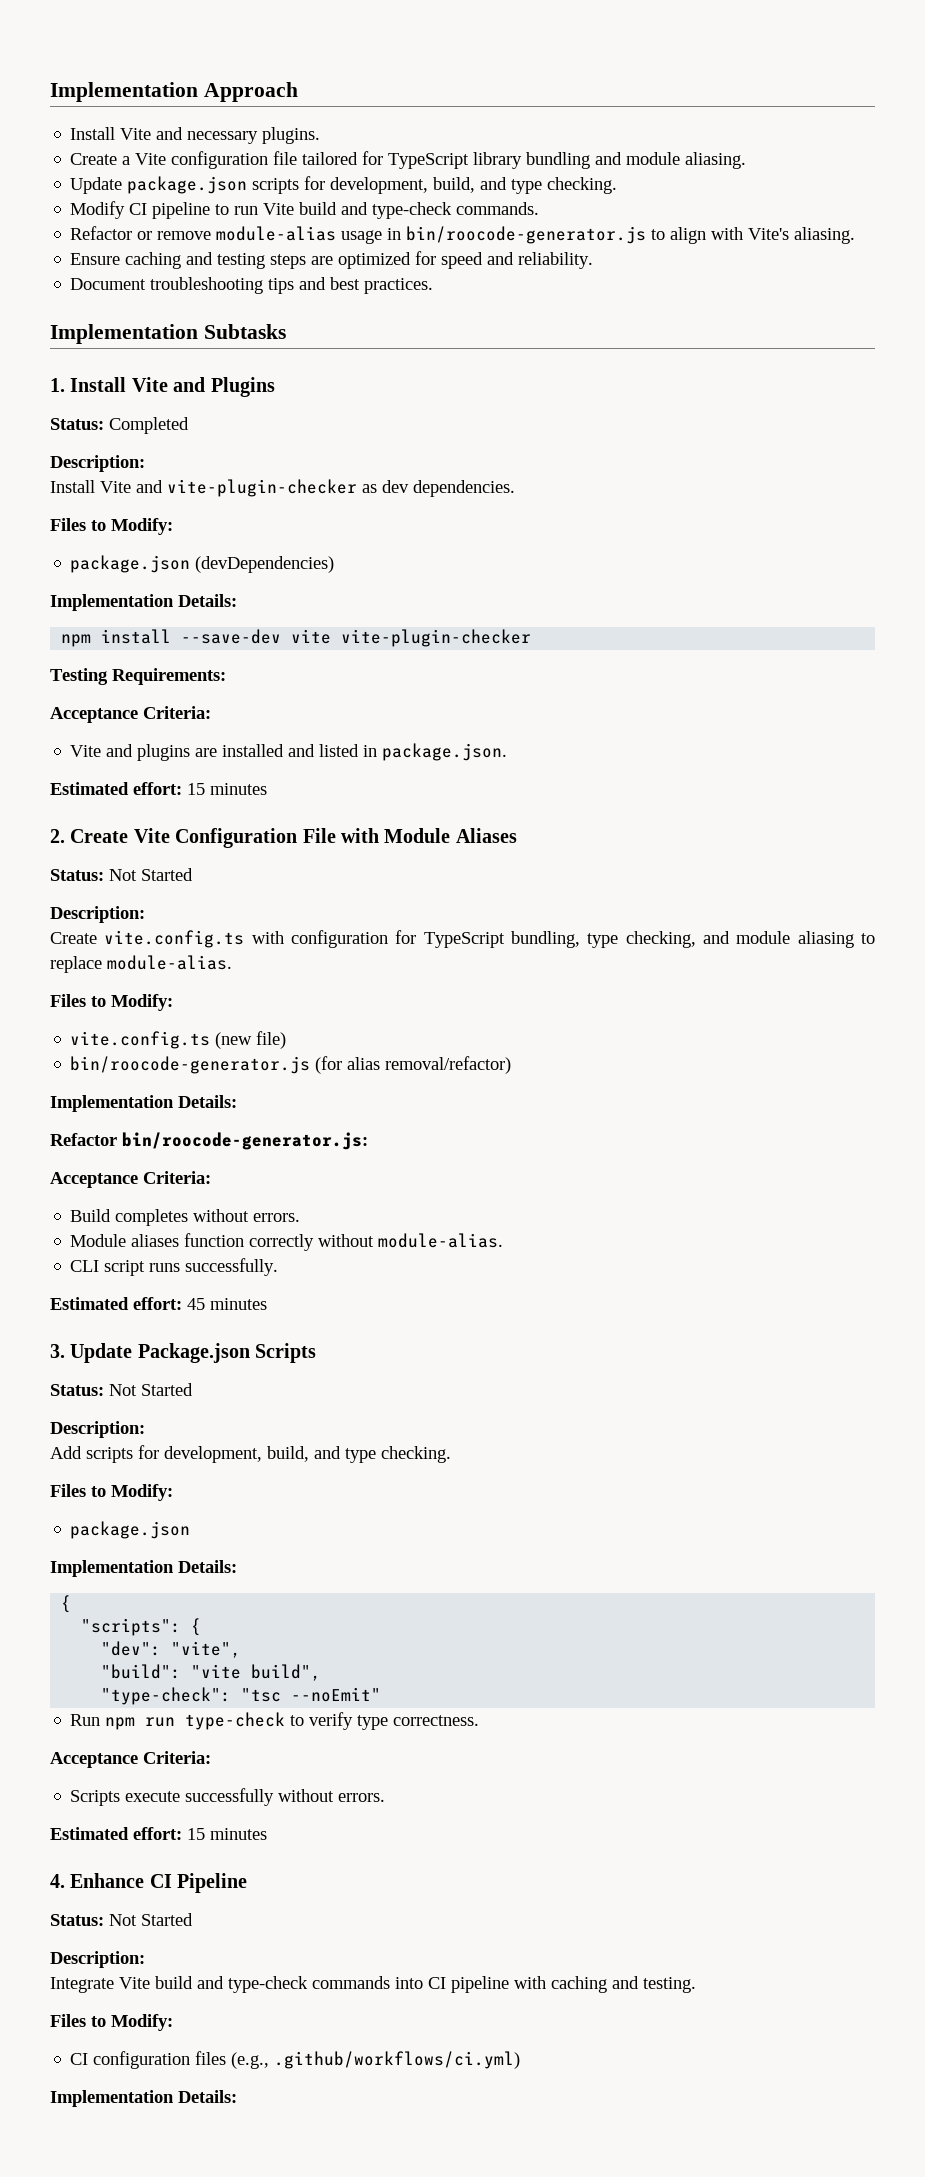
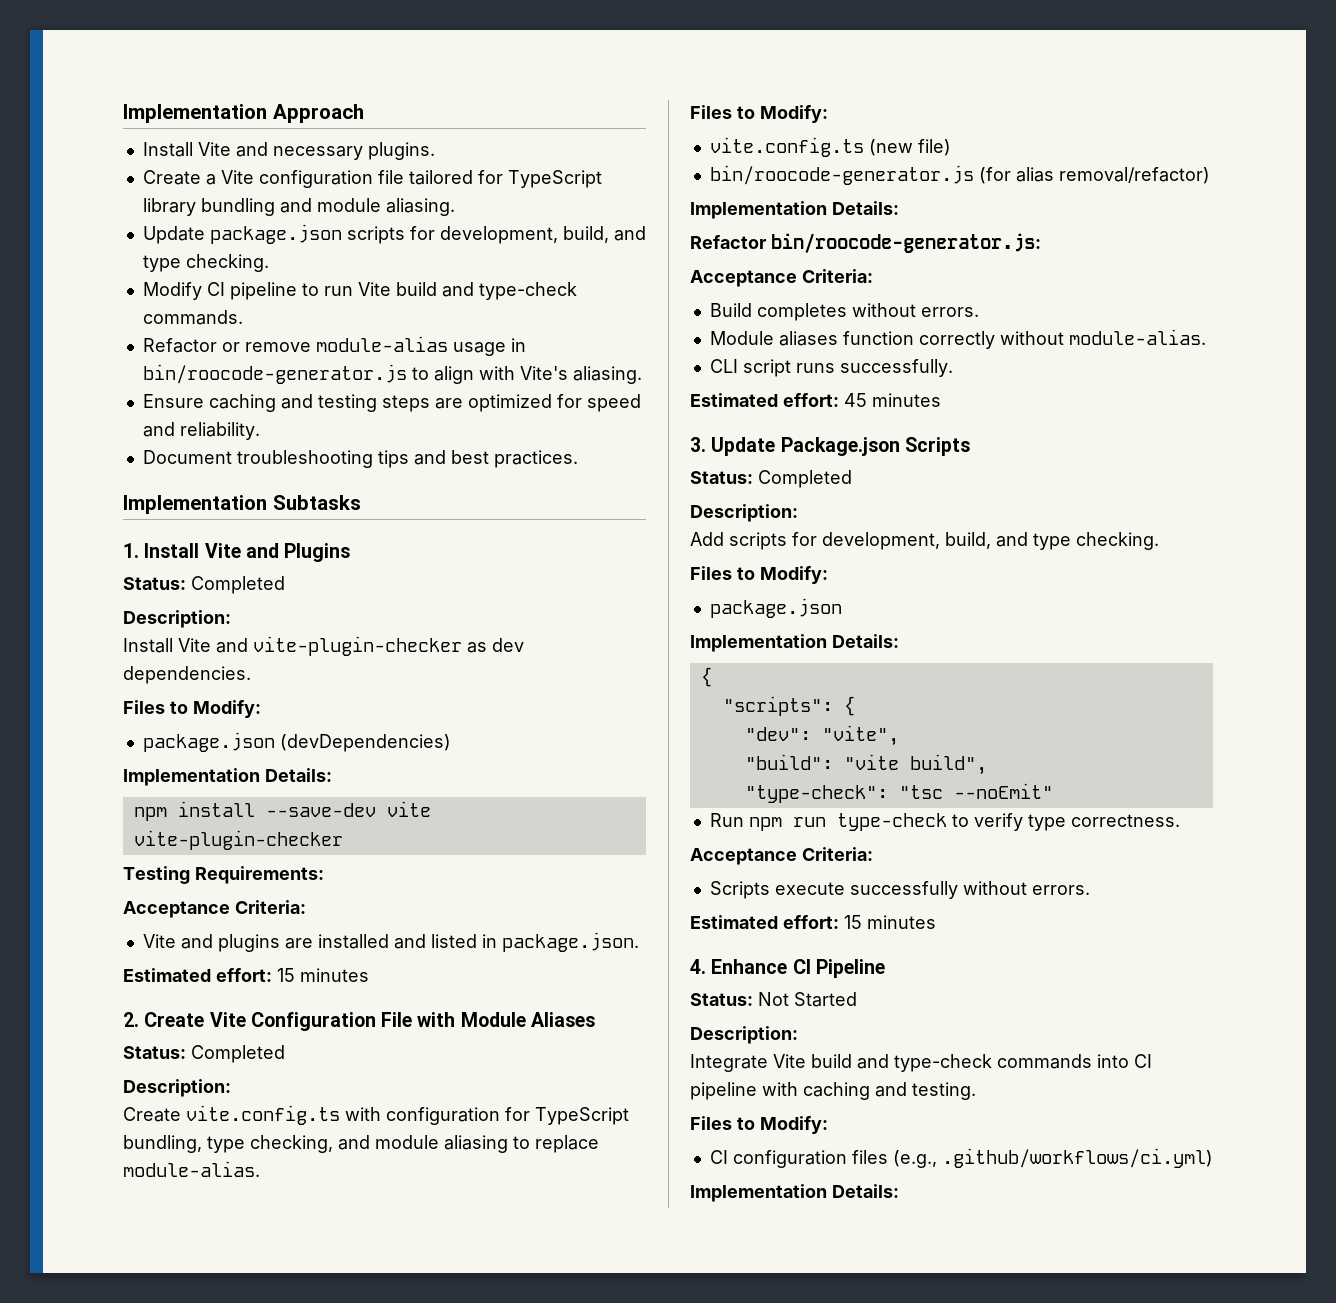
  2. Create Vite Configuration File with Module Aliases
- Status: Not Started
+ Status: Completed
  3. Update Package.json Scripts
- Status: Not Started
+ Status: Completed

